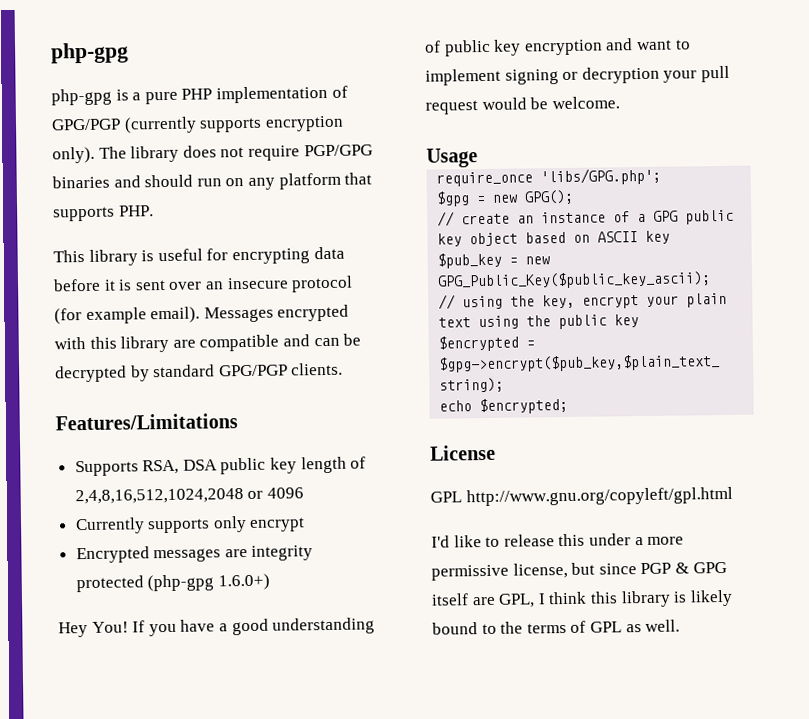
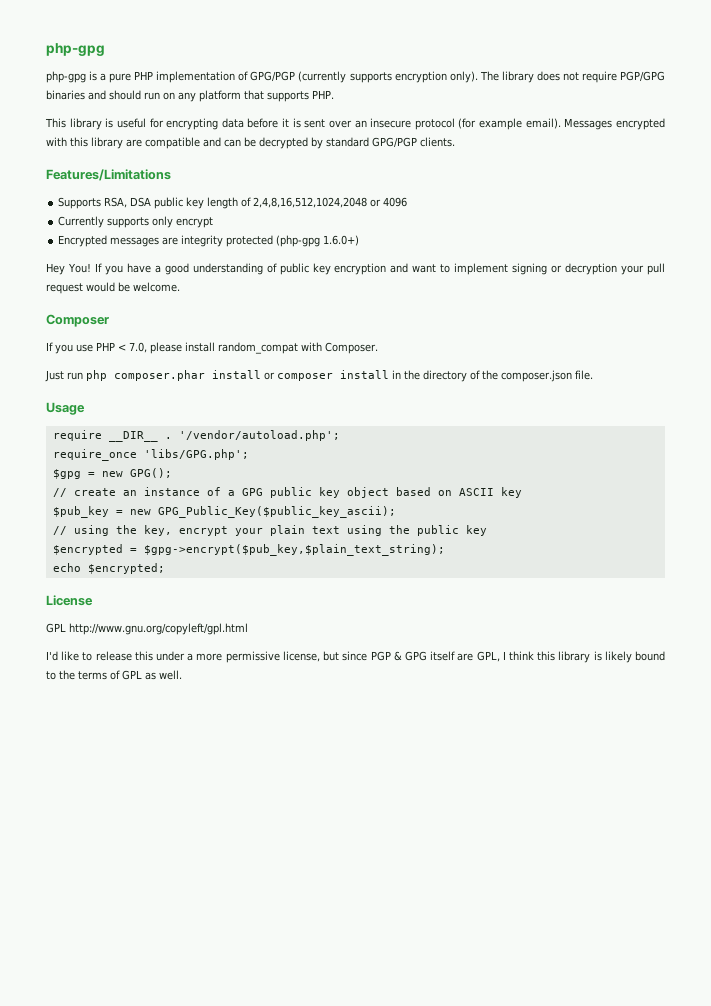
+ Composer
+ If you use PHP < 7.0, please install random_compat with Composer.
+ Just run php composer.phar install or composer install in the directory of the composer.json file.
  Usage
+ require __DIR__ . '/vendor/autoload.php';

